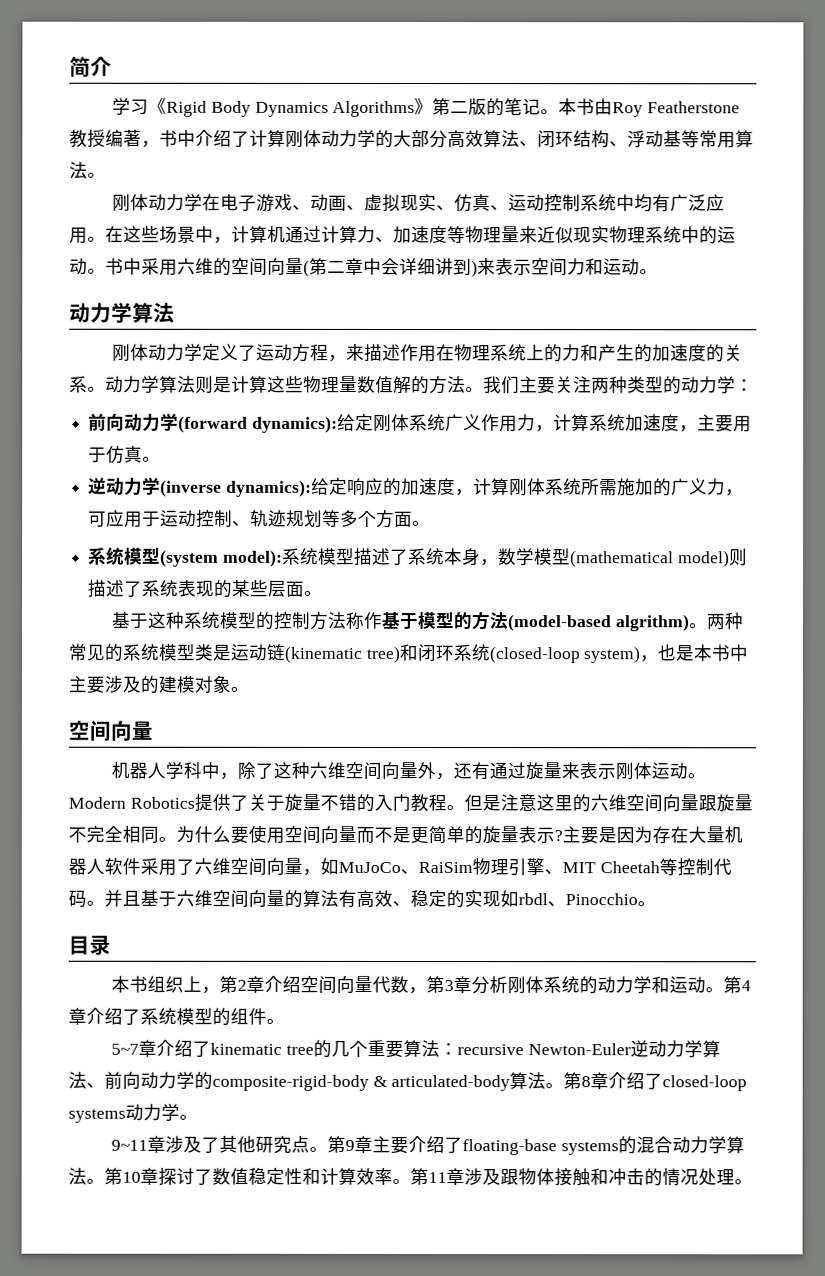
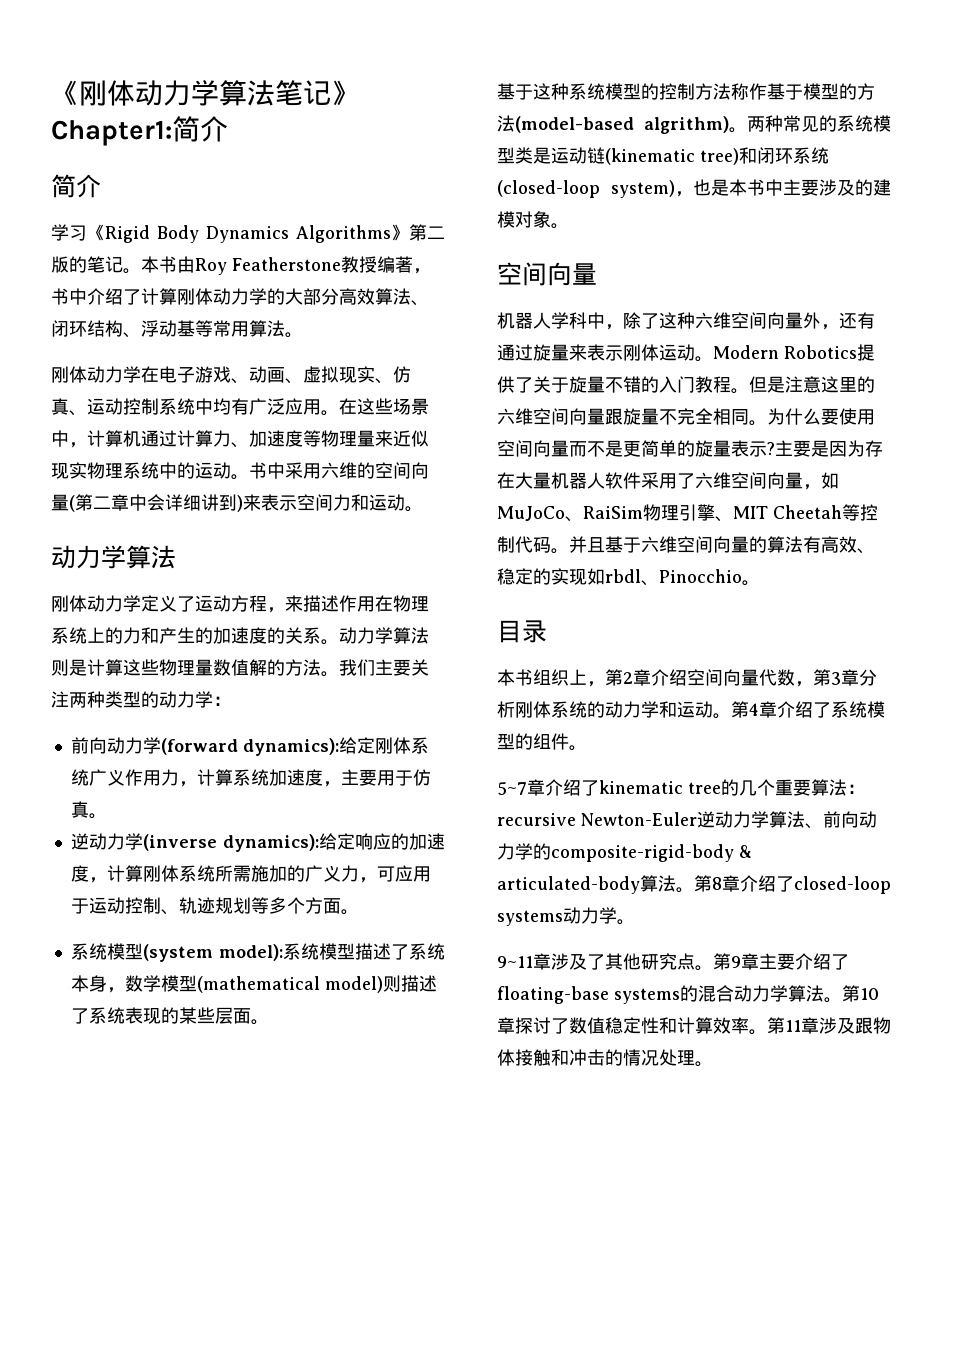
+ 《刚体动力学算法笔记》Chapter1:简介

